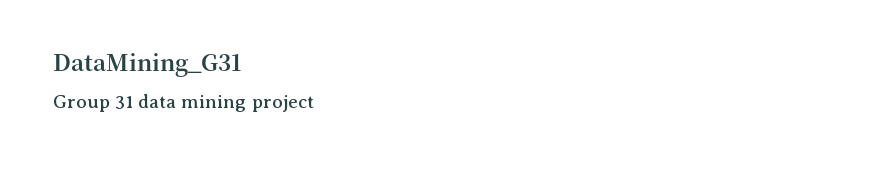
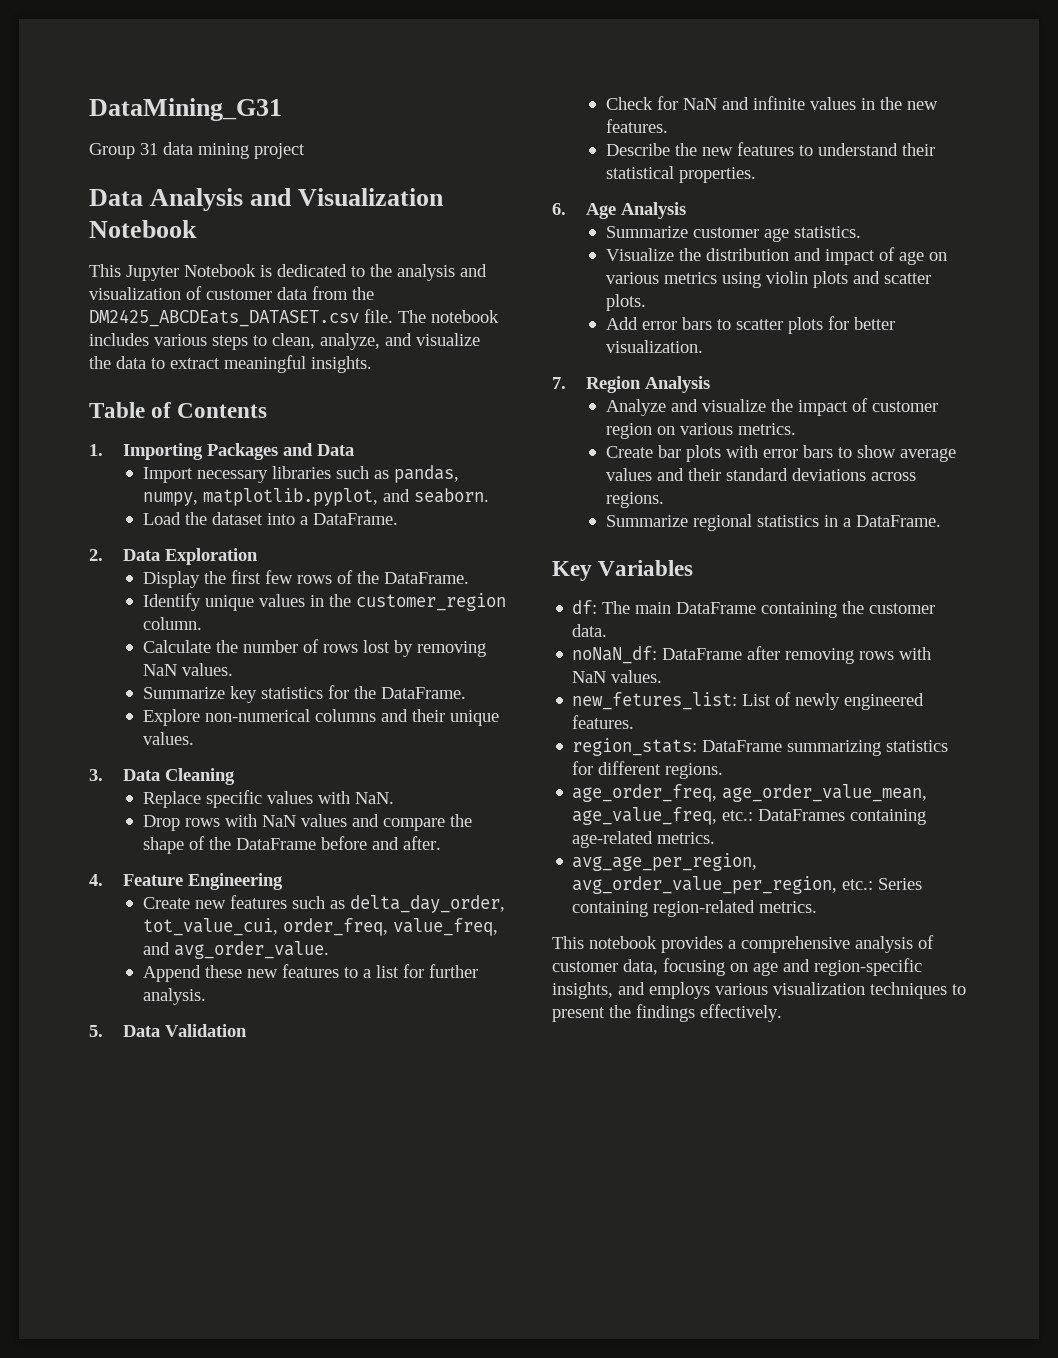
+ Data Analysis and Visualization Notebook
+ This Jupyter Notebook is dedicated to the analysis and visualization of customer data from the DM2425_ABCDEats_DATASET.csv file. The notebook includes various steps to clean, analyze, and visualize the data to extract meaningful insights.
+ Table of Contents
+ 1. Importing Packages and Data
+ Import necessary libraries such as pandas, numpy, matplotlib.pyplot, and seaborn.
+ Load the dataset into a DataFrame.
+ 2. Data Exploration
+ Display the first few rows of the DataFrame.
+ Identify unique values in the customer_region column.
+ Calculate the number of rows lost by removing NaN values.
+ Summarize key statistics for the DataFrame.
+ Explore non-numerical columns and their unique values.
+ 3. Data Cleaning
+ Replace specific values with NaN.
+ Drop rows with NaN values and compare the shape of the DataFrame before and after.
+ 4. Feature Engineering
+ Create new features such as delta_day_order, tot_value_cui, order_freq, value_freq, and avg_order_value.
+ Append these new features to a list for further analysis.
+ 5. Data Validation
+ Check for NaN and infinite values in the new features.
+ Describe the new features to understand their statistical properties.
+ 6. Age Analysis
+ Summarize customer age statistics.
+ Visualize the distribution and impact of age on various metrics using violin plots and scatter plots.
+ Add error bars to scatter plots for better visualization.
+ 7. Region Analysis
+ Analyze and visualize the impact of customer region on various metrics.
+ Create bar plots with error bars to show average values and their standard deviations across regions.
+ Summarize regional statistics in a DataFrame.
+ Key Variables
+ df: The main DataFrame containing the customer data.
+ noNaN_df: DataFrame after removing rows with NaN values.
+ new_fetures_list: List of newly engineered features.
+ region_stats: DataFrame summarizing statistics for different regions.
+ age_order_freq, age_order_value_mean, age_value_freq, etc.: DataFrames containing age-related metrics.
+ avg_age_per_region, avg_order_value_per_region, etc.: Series containing region-related metrics.
+ This notebook provides a comprehensive analysis of customer data, focusing on age and region-specific insights, and employs various visualization techniques to present the findings effectively.

